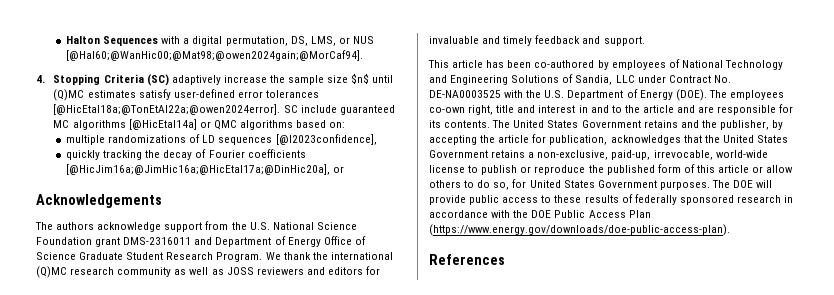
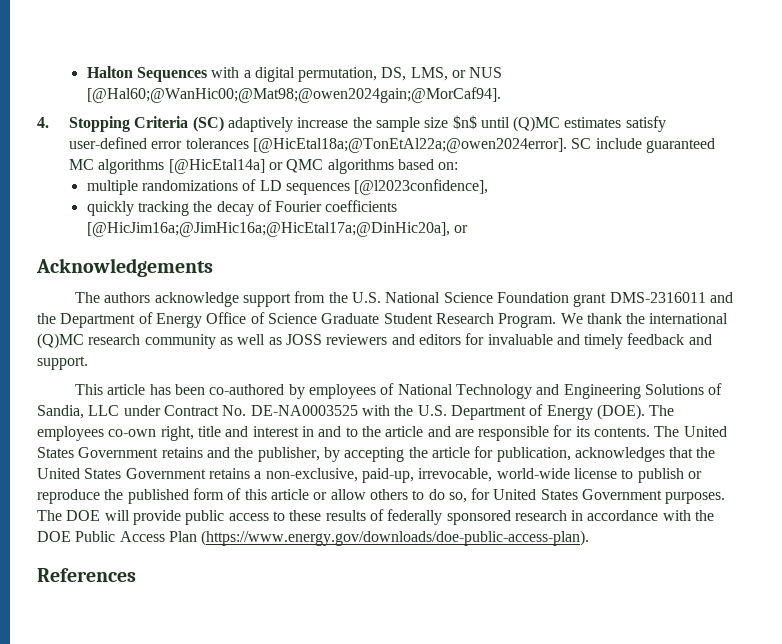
- The authors acknowledge support from the U.S. National Science Foundation grant DMS-2316011 and Department of Energy Office of Science Graduate Student Research Program.
+ The authors acknowledge support from the U.S. National Science Foundation grant DMS-2316011 and the Department of Energy Office of Science Graduate Student Research Program.

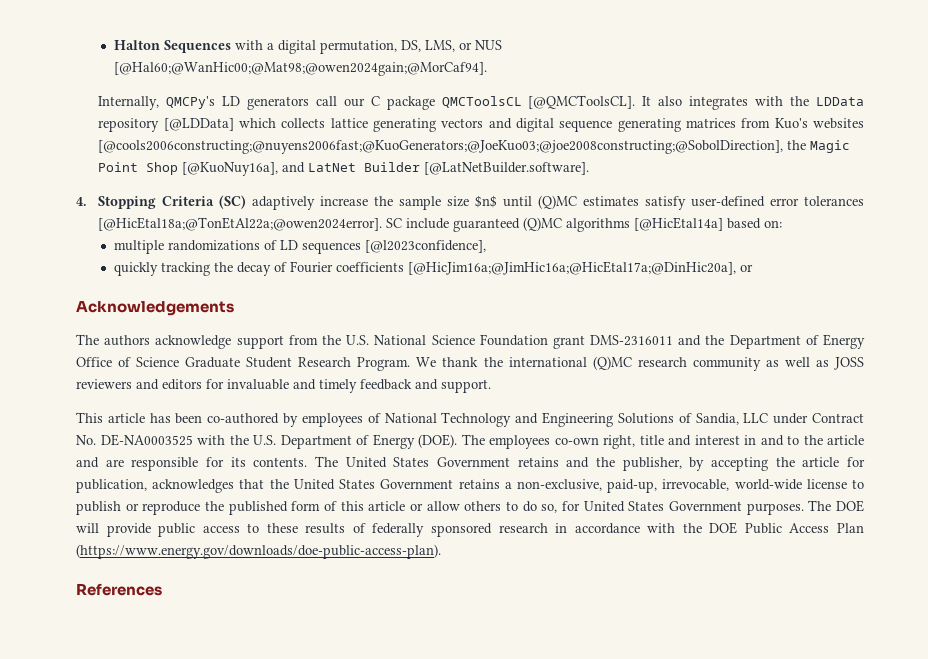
+ Internally, QMCPy's LD generators call our C package QMCToolsCL [@QMCToolsCL]. It also integrates with the LDData repository [@LDData] which collects lattice generating vectors and digital sequence generating matrices from Kuo's websites [@cools2006constructing;@nuyens2006fast;@KuoGenerators;@JoeKuo03;@joe2008constructing;@SobolDirection], the Magic Point Shop [@KuoNuy16a], and LatNet Builder [@LatNetBuilder.software].
- SC include guaranteed MC algorithms [@HicEtal14a] or QMC algorithms based on:
+ SC include guaranteed (Q)MC algorithms [@HicEtal14a] based on:

